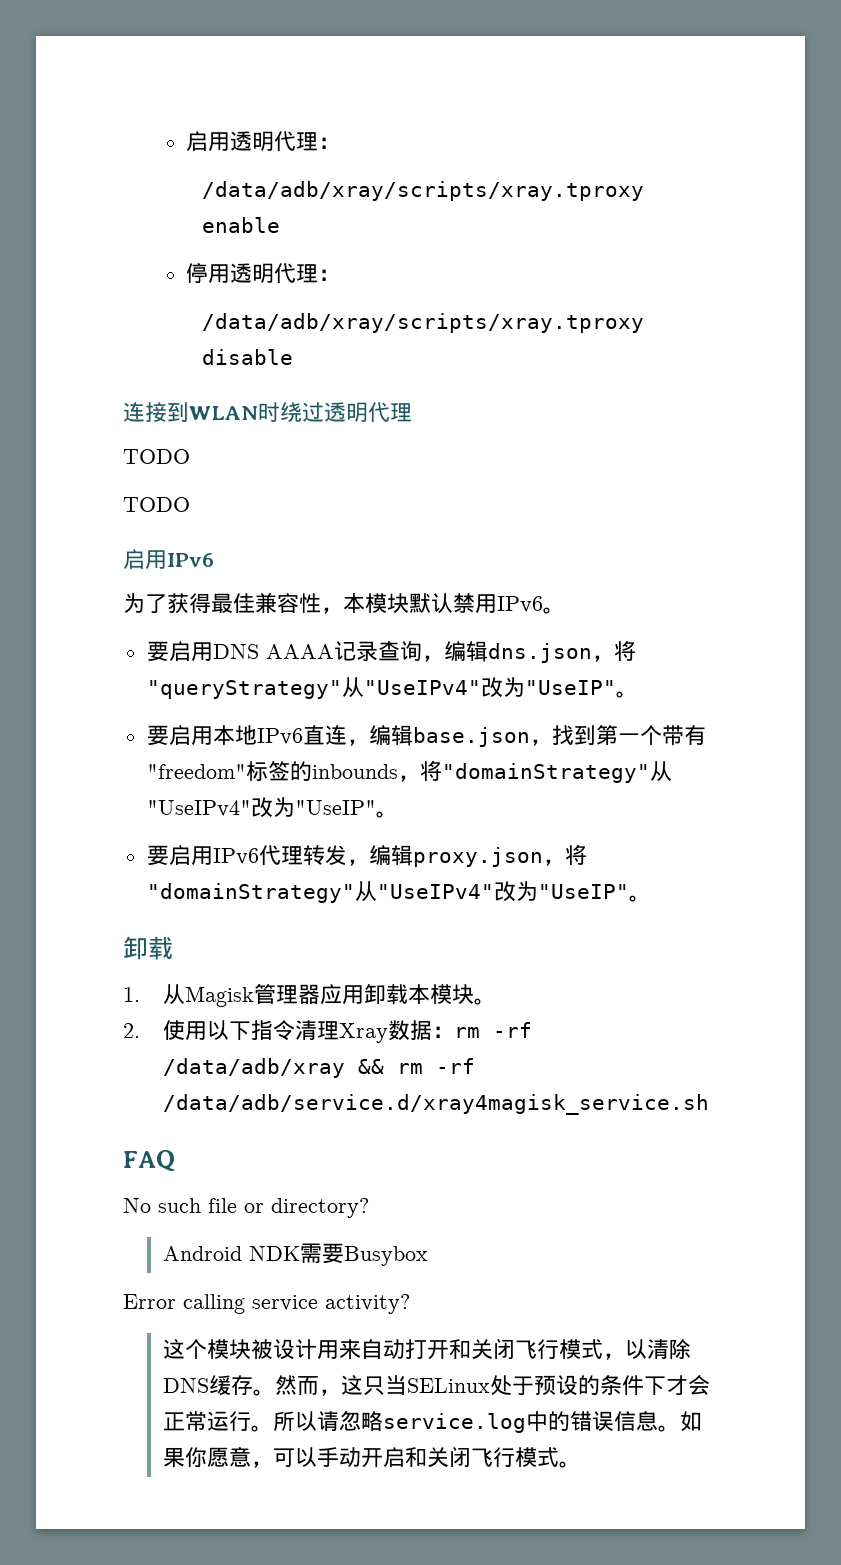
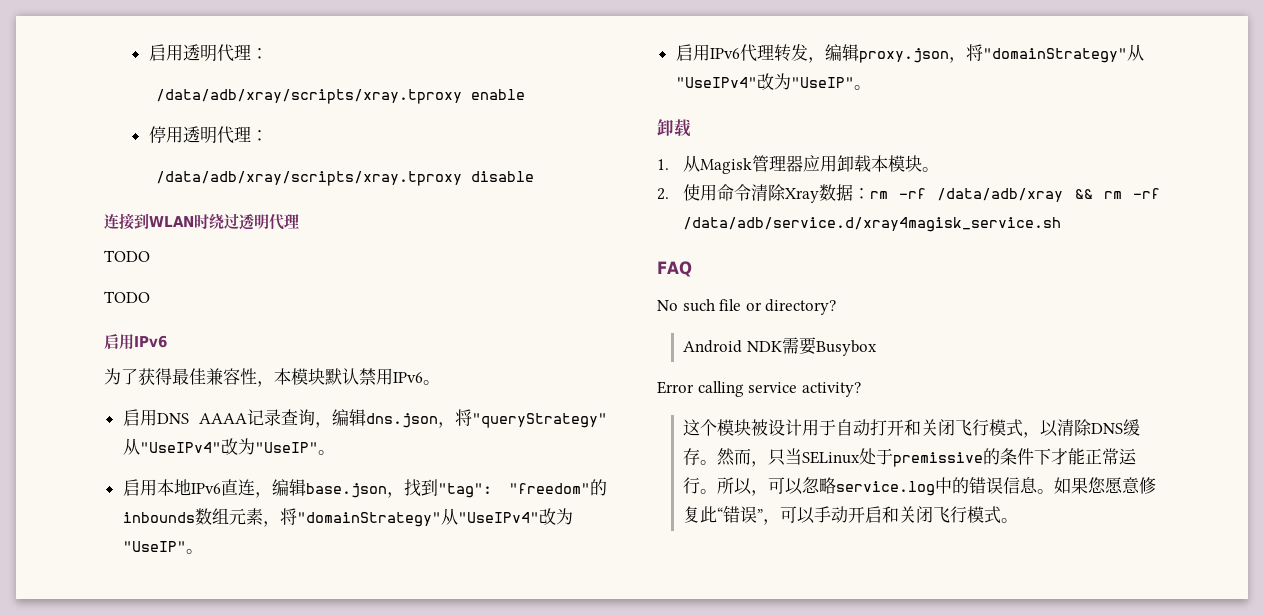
- 要启用DNS AAAA记录查询，编辑dns.json，将"queryStrategy"从"UseIPv4"改为"UseIP"。
+ 启用DNS AAAA记录查询，编辑dns.json，将"queryStrategy"从"UseIPv4"改为"UseIP"。
- 要启用本地IPv6直连，编辑base.json，找到第一个带有"freedom"标签的inbounds，将"domainStrategy"从"UseIPv4"改为"UseIP"。
- 要启用IPv6代理转发，编辑proxy.json，将"domainStrategy"从"UseIPv4"改为"UseIP"。
+ 启用本地IPv6直连，编辑base.json，找到"tag": "freedom"的inbounds数组元素，将"domainStrategy"从"UseIPv4"改为"UseIP"。
+ 启用IPv6代理转发，编辑proxy.json，将"domainStrategy"从"UseIPv4"改为"UseIP"。
- 2.使用以下指令清理Xray数据：rm -rf /data/adb/xray && rm -rf /data/adb/service.d/xray4magisk_service.sh
+ 2.使用命令清除Xray数据：rm -rf /data/adb/xray && rm -rf /data/adb/service.d/xray4magisk_service.sh
- 这个模块被设计用来自动打开和关闭飞行模式，以清除DNS缓存。
+ 这个模块被设计用于自动打开和关闭飞行模式，以清除DNS缓存。
- 然而，这只当SELinux处于预设的条件下才会正常运行。
+ 然而，只当SELinux处于premissive的条件下才能正常运行。
- 所以请忽略service.log中的错误信息。
+ 所以，可以忽略service.log中的错误信息。
- 如果你愿意，可以手动开启和关闭飞行模式。
+ 如果您愿意修复此“错误”，可以手动开启和关闭飞行模式。

